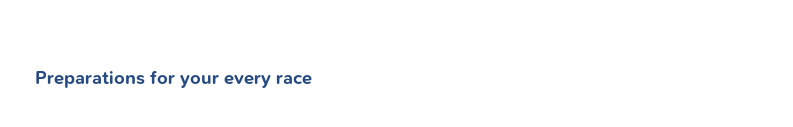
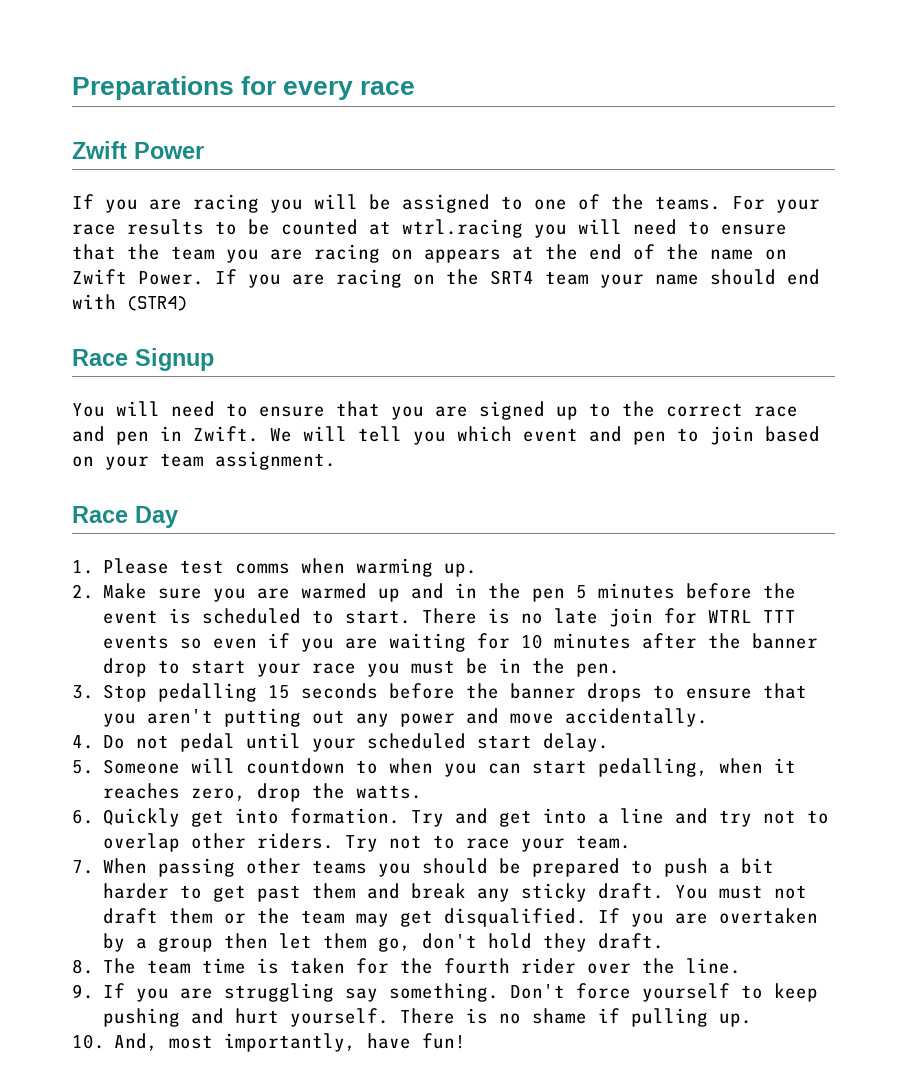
- Preparations for your every race
+ Preparations for every race
+ Zwift Power
+ If you are racing you will be assigned to one of the teams. For your race results to be counted at wtrl.racing you will need to ensure that the team you are racing on appears at the end of the name on Zwift Power. If you are racing on the SRT4 team your name should end with (STR4)
+ Race Signup
+ You will need to ensure that you are signed up to the correct race and pen in Zwift. We will tell you which event and pen to join based on your team assignment.
+ Race Day
+ 1. Please test comms when warming up.
+ 2. Make sure you are warmed up and in the pen 5 minutes before the event is scheduled to start. There is no late join for WTRL TTT events so even if you are waiting for 10 minutes after the banner drop to start your race you must be in the pen.
+ 3. Stop pedalling 15 seconds before the banner drops to ensure that you aren't putting out any power and move accidentally.
+ 4. Do not pedal until your scheduled start delay.
+ 5. Someone will countdown to when you can start pedalling, when it reaches zero, drop the watts.
+ 6. Quickly get into formation. Try and get into a line and try not to overlap other riders. Try not to race your team.
+ 7. When passing other teams you should be prepared to push a bit harder to get past them and break any sticky draft. You must not draft them or the team may get disqualified. If you are overtaken by a group then let them go, don't hold they draft.
+ 8. The team time is taken for the fourth rider over the line.
+ 9. If you are struggling say something. Don't force yourself to keep pushing and hurt yourself. There is no shame if pulling up.
+ 10. And, most importantly, have fun!

